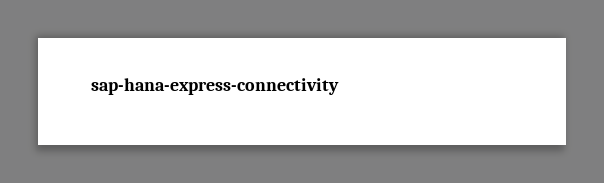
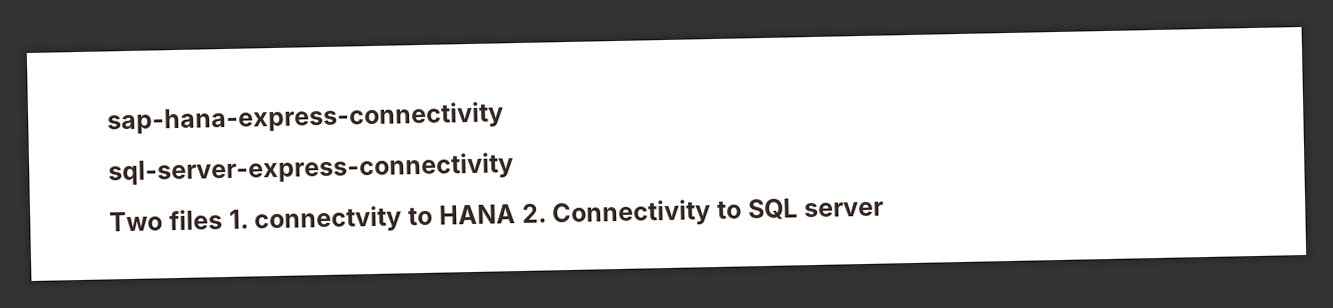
+ sql-server-express-connectivity
+ Two files 1. connectvity to HANA 2. Connectivity to SQL server

